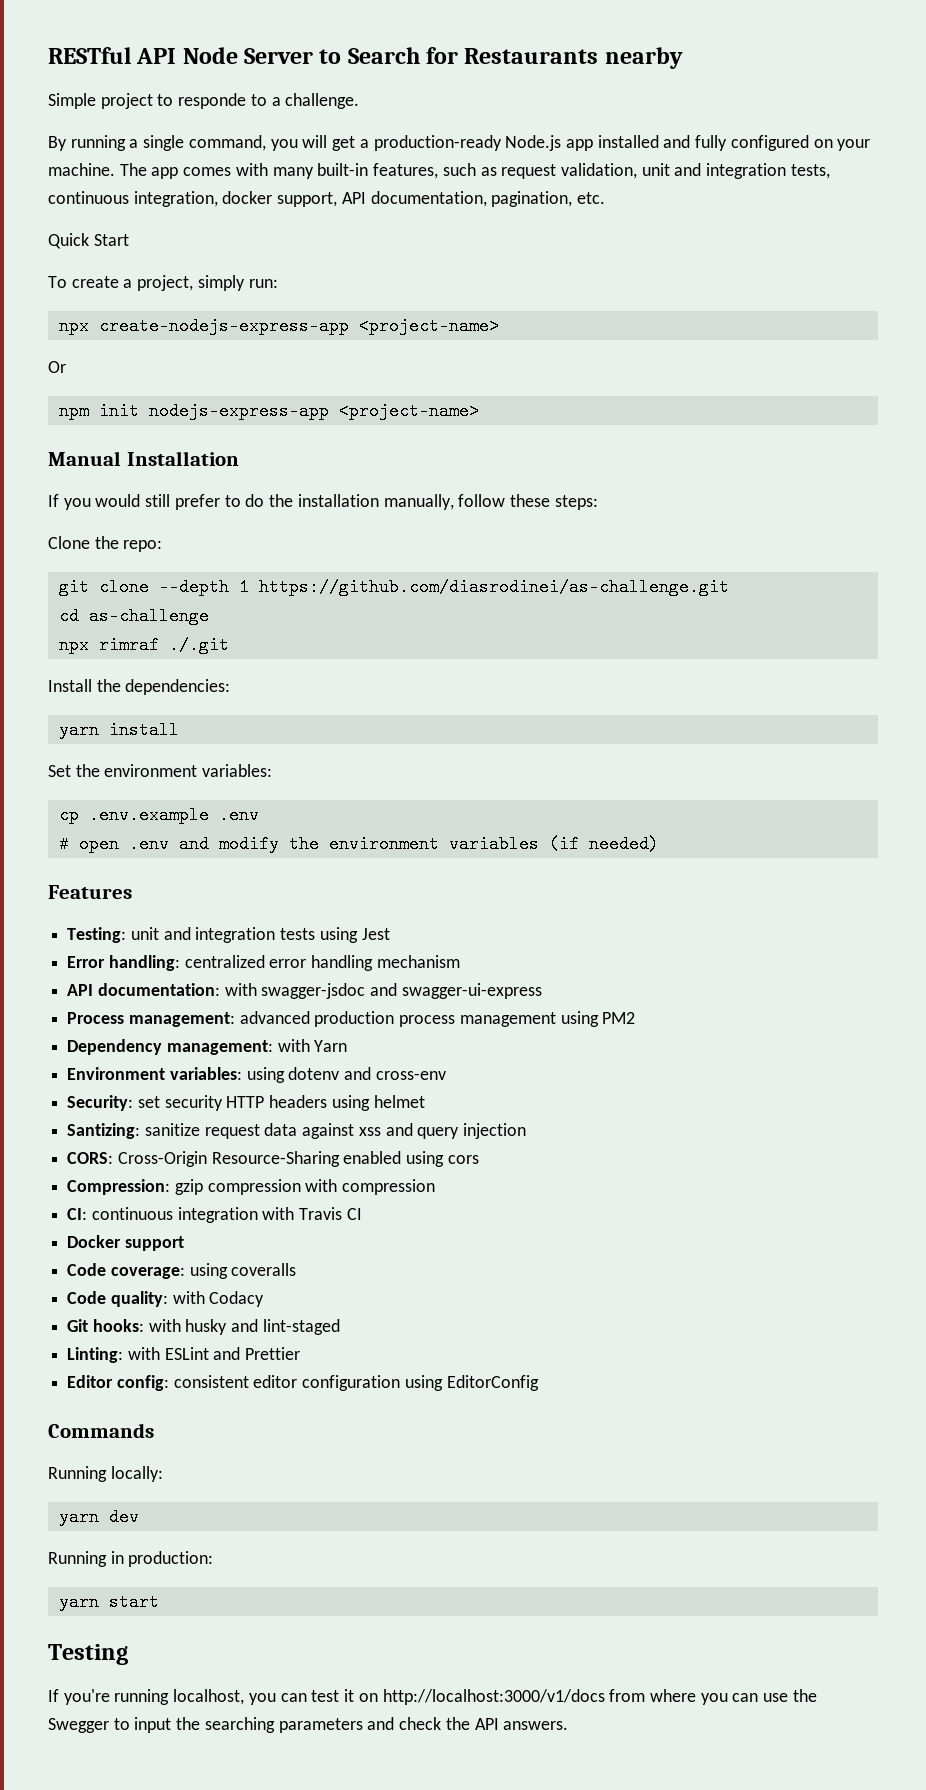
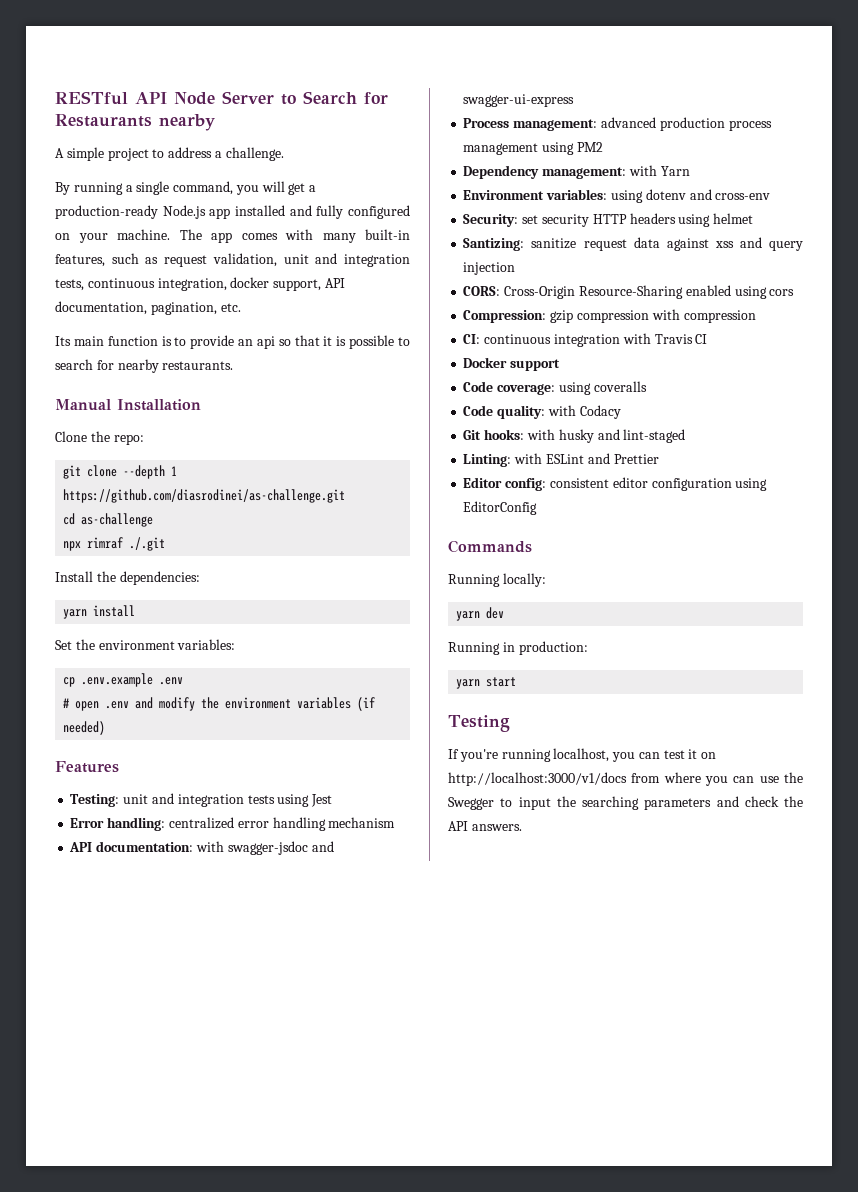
- Simple project to responde to a challenge.
+ A simple project to address a challenge.
- Quick Start
- To create a project, simply run:
- npx create-nodejs-express-app <project-name>
- Or
- npm init nodejs-express-app <project-name>
+ Its main function is to provide an api so that it is possible to search for nearby restaurants.
  Manual Installation
- If you would still prefer to do the installation manually, follow these steps:

